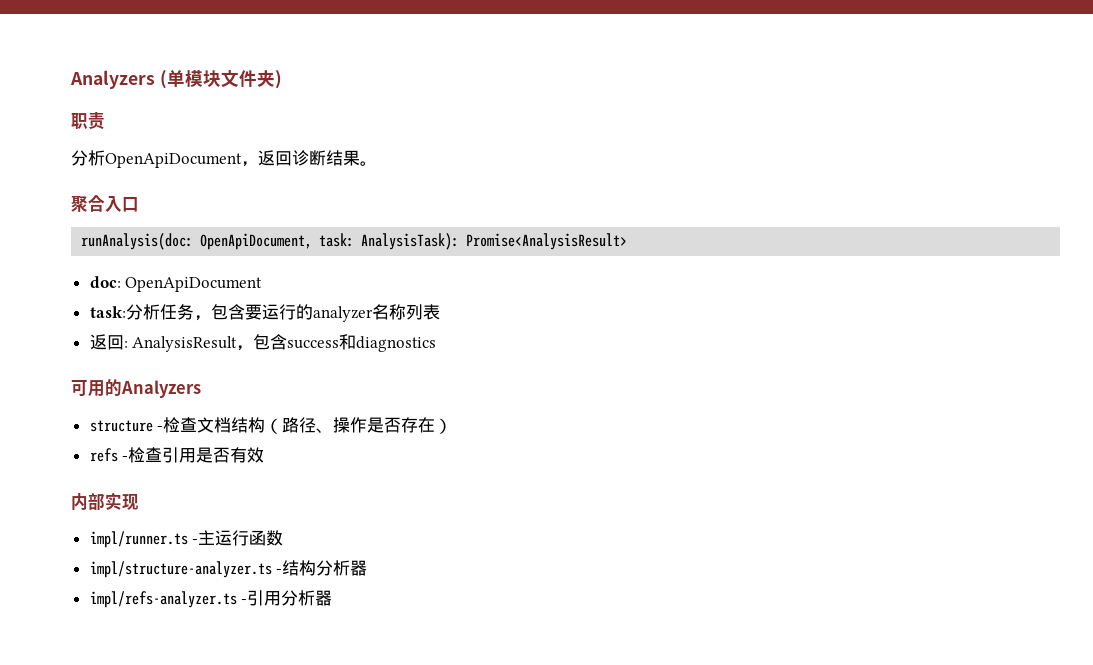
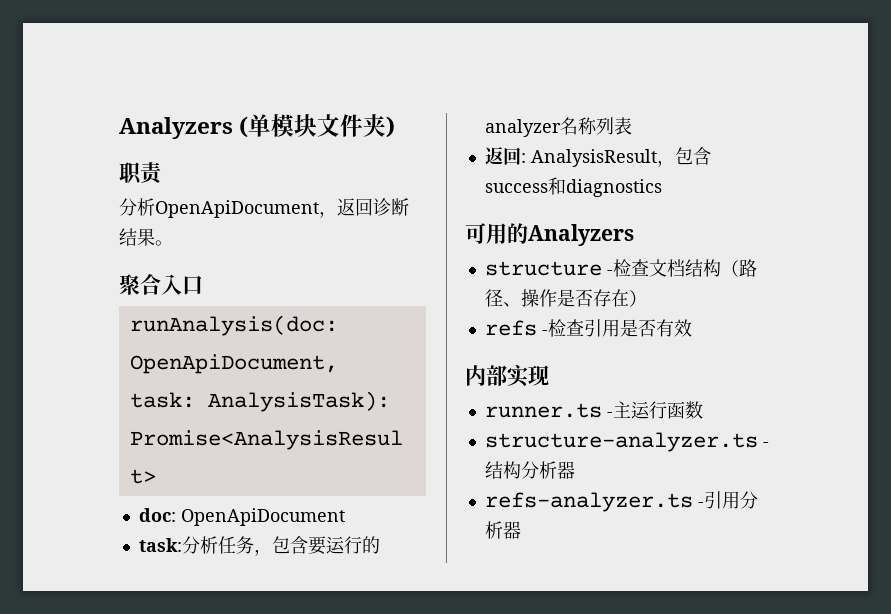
- impl/runner.ts -主运行函数
+ runner.ts -主运行函数
- impl/structure-analyzer.ts -结构分析器
+ structure-analyzer.ts -结构分析器
- impl/refs-analyzer.ts -引用分析器
+ refs-analyzer.ts -引用分析器

